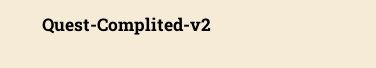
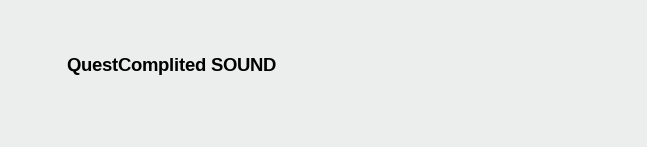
- Quest-Complited-v2
+ QuestComplited SOUND

